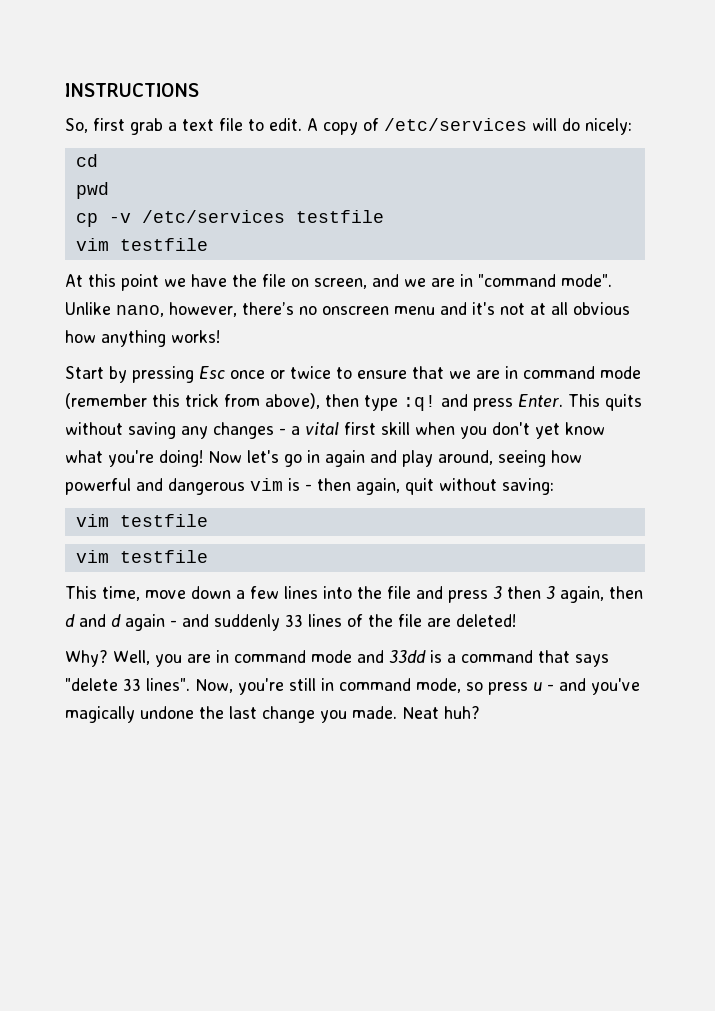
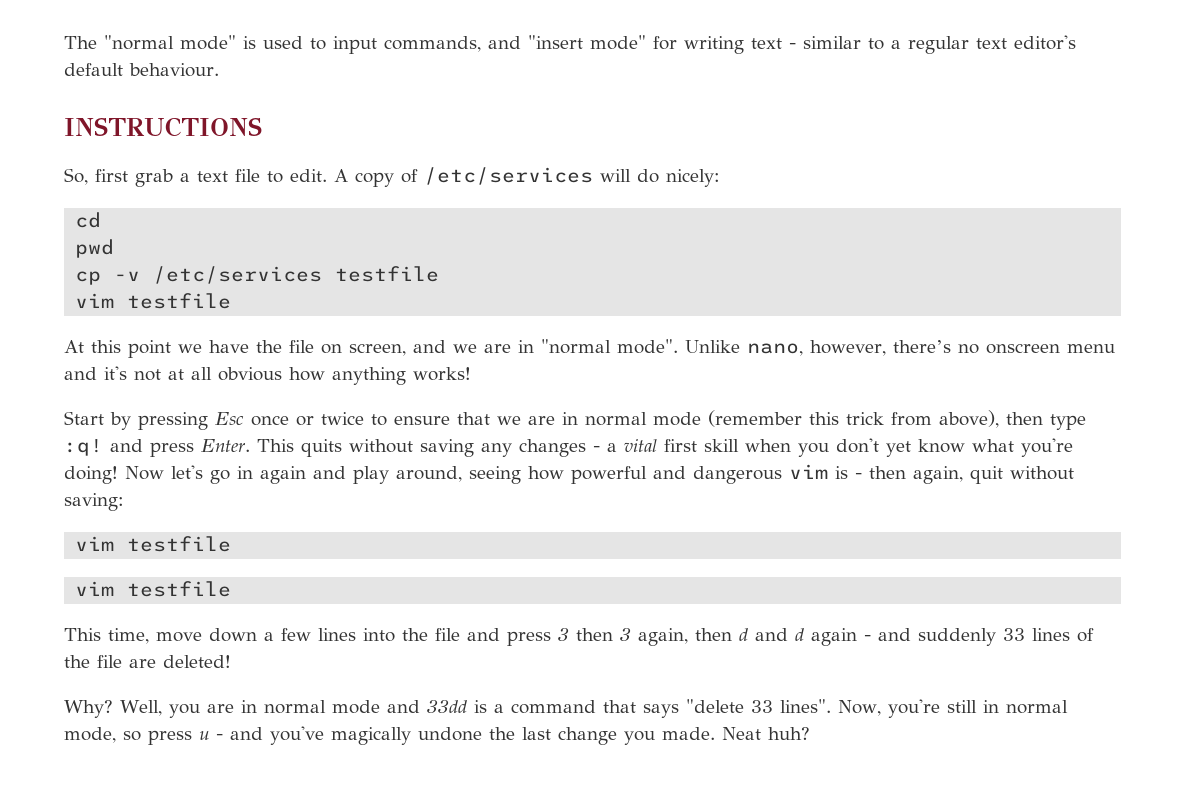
+ The "normal mode" is used to input commands, and "insert mode" for writing text - similar to a regular text editor's default behaviour.
- At this point we have the file on screen, and we are in "command mode".
+ At this point we have the file on screen, and we are in "normal mode".
- Start by pressing Esc once or twice to ensure that we are in command mode (remember this trick from above), then type :q! and press Enter.
+ Start by pressing Esc once or twice to ensure that we are in normal mode (remember this trick from above), then type :q! and press Enter.
- Well, you are in command mode and 33dd is a command that says "delete 33 lines".
+ Well, you are in normal mode and 33dd is a command that says "delete 33 lines".
- Now, you're still in command mode, so press u - and you've magically undone the last change you made.
+ Now, you're still in normal mode, so press u - and you've magically undone the last change you made.

